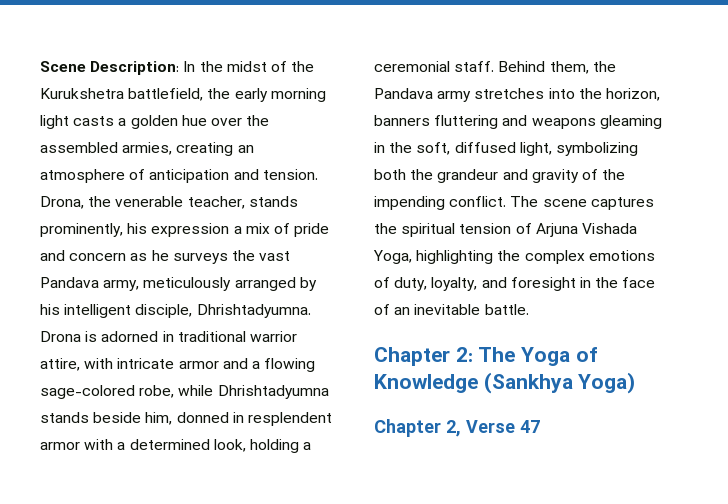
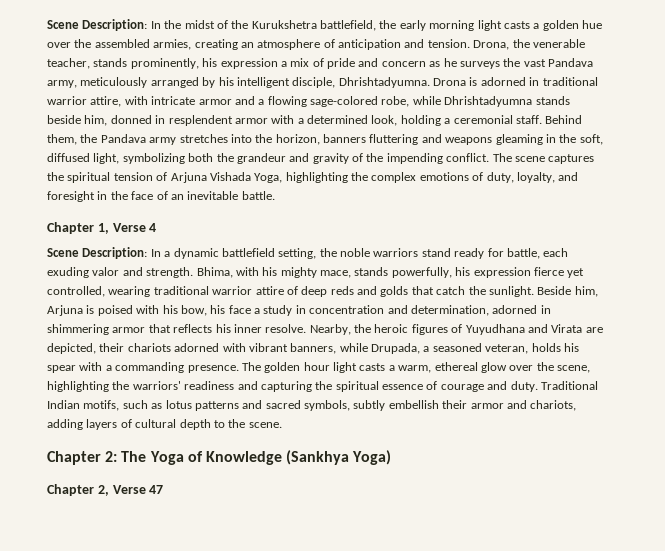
+ Chapter 1, Verse 4
+ Scene Description: In a dynamic battlefield setting, the noble warriors stand ready for battle, each exuding valor and strength. Bhima, with his mighty mace, stands powerfully, his expression fierce yet controlled, wearing traditional warrior attire of deep reds and golds that catch the sunlight. Beside him, Arjuna is poised with his bow, his face a study in concentration and determination, adorned in shimmering armor that reflects his inner resolve. Nearby, the heroic figures of Yuyudhana and Virata are depicted, their chariots adorned with vibrant banners, while Drupada, a seasoned veteran, holds his spear with a commanding presence. The golden hour light casts a warm, ethereal glow over the scene, highlighting the warriors' readiness and capturing the spiritual essence of courage and duty. Traditional Indian motifs, such as lotus patterns and sacred symbols, subtly embellish their armor and chariots, adding layers of cultural depth to the scene.

